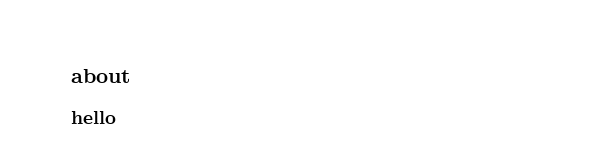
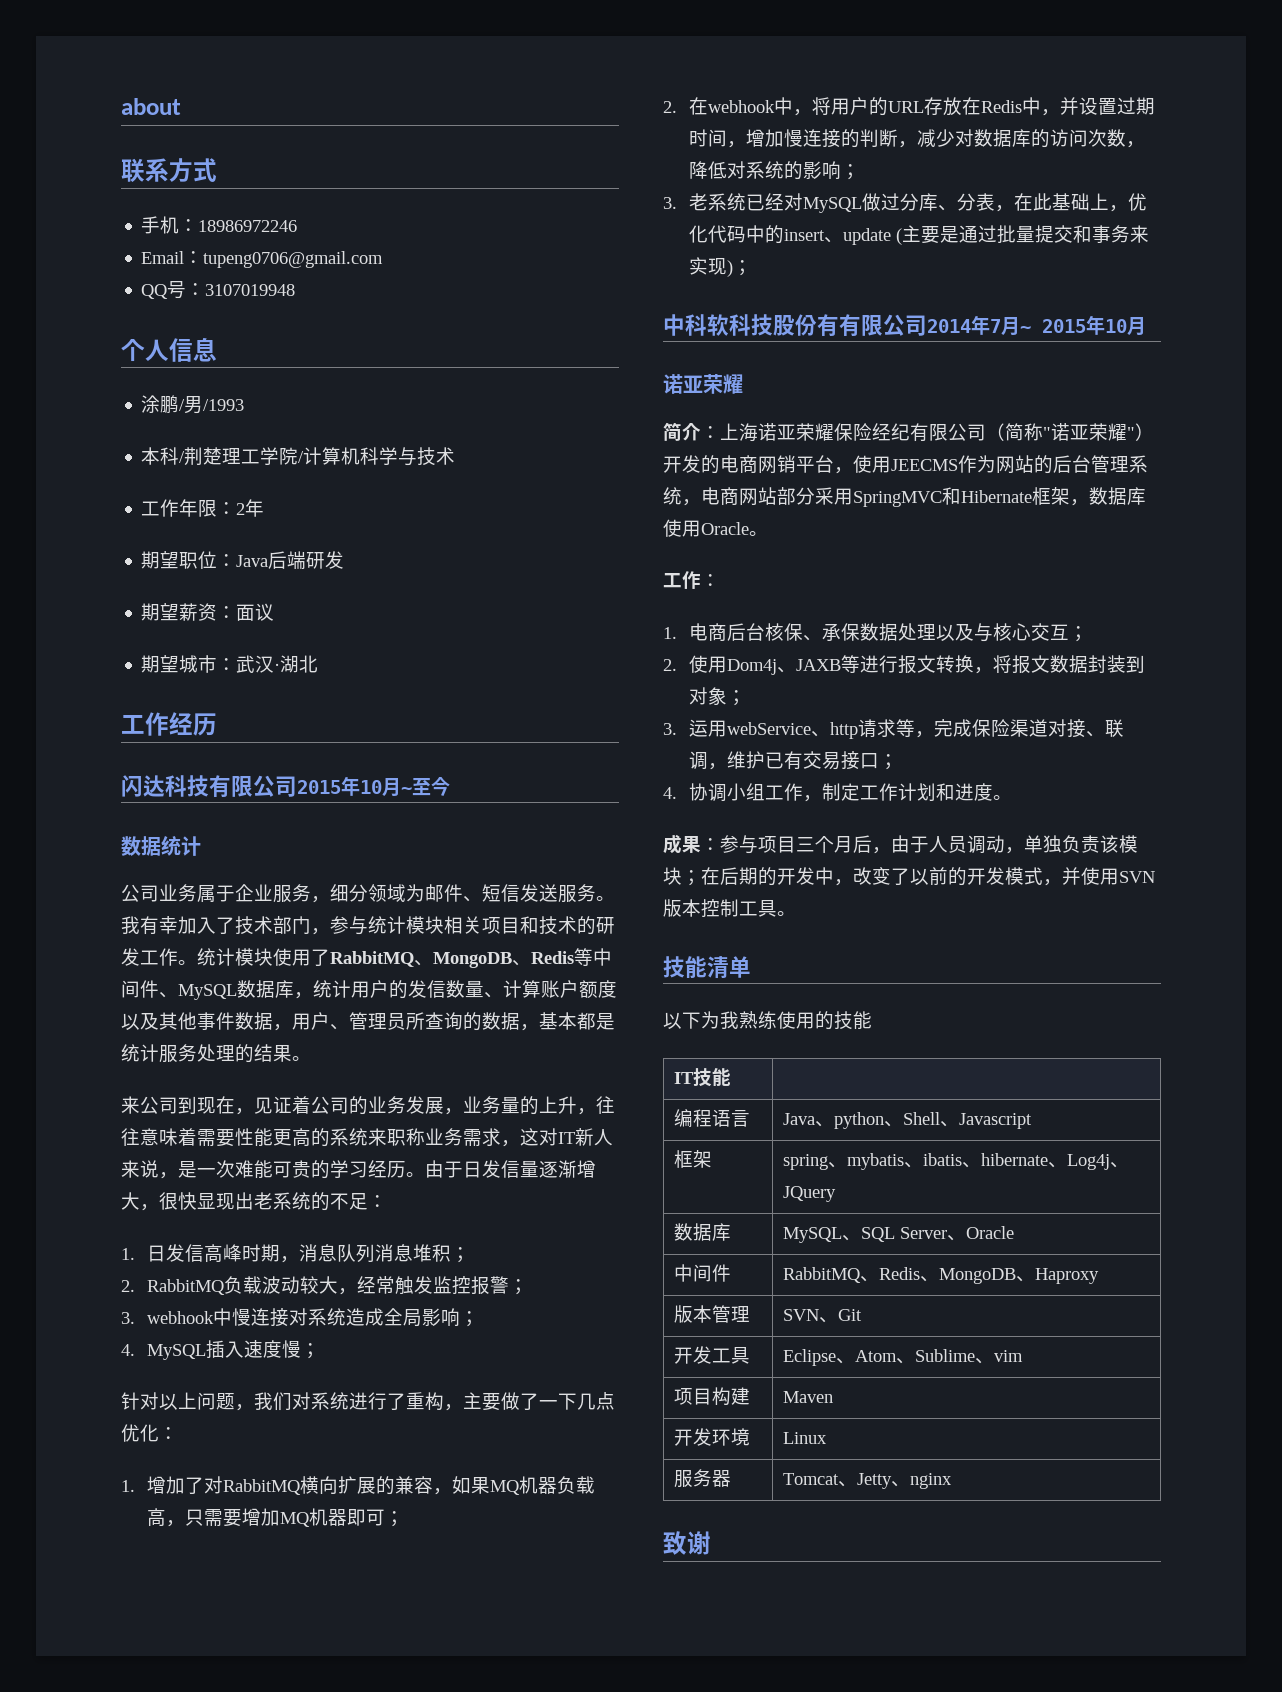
- hello
+ 联系方式
+ 手机：18986972246
+ Email：tupeng0706@gmail.com
+ QQ号：3107019948
+ 个人信息
+ 涂鹏/男/1993
+ 本科/荆楚理工学院/计算机科学与技术
+ 工作年限：2年
+ 期望职位：Java后端研发
+ 期望薪资：面议
+ 期望城市：武汉·湖北
+ 工作经历
+ 闪达科技有限公司2015年10月~至今
+ 数据统计
+ 公司业务属于企业服务，细分领域为邮件、短信发送服务。我有幸加入了技术部门，参与统计模块相关项目和技术的研发工作。统计模块使用了RabbitMQ、MongoDB、Redis等中间件、MySQL数据库，统计用户的发信数量、计算账户额度以及其他事件数据，用户、管理员所查询的数据，基本都是统计服务处理的结果。
+ 来公司到现在，见证着公司的业务发展，业务量的上升，往往意味着需要性能更高的系统来职称业务需求，这对IT新人来说，是一次难能可贵的学习经历。由于日发信量逐渐增大，很快显现出老系统的不足：
+ 1.日发信高峰时期，消息队列消息堆积；
+ 2. RabbitMQ负载波动较大，经常触发监控报警；
+ 3. webhook中慢连接对系统造成全局影响；
+ 4. MySQL插入速度慢；
+ 针对以上问题，我们对系统进行了重构，主要做了一下几点优化：
+ 1.增加了对RabbitMQ横向扩展的兼容，如果MQ机器负载高，只需要增加MQ机器即可；
+ 2.在webhook中，将用户的URL存放在Redis中，并设置过期时间，增加慢连接的判断，减少对数据库的访问次数，降低对系统的影响；
+ 3.老系统已经对MySQL做过分库、分表，在此基础上，优化代码中的insert、update (主要是通过批量提交和事务来实现)；
+ 中科软科技股份有有限公司2014年7月~ 2015年10月
+ 诺亚荣耀
+ 简介：上海诺亚荣耀保险经纪有限公司（简称"诺亚荣耀"）开发的电商网销平台，使用JEECMS作为网站的后台管理系统，电商网站部分采用SpringMVC和Hibernate框架，数据库使用Oracle。
+ 工作：
+ 1.电商后台核保、承保数据处理以及与核心交互；
+ 2.使用Dom4j、JAXB等进行报文转换，将报文数据封装到对象；
+ 3.运用webService、http请求等，完成保险渠道对接、联调，维护已有交易接口；
+ 4.协调小组工作，制定工作计划和进度。
+ 成果：参与项目三个月后，由于人员调动，单独负责该模块；在后期的开发中，改变了以前的开发模式，并使用SVN版本控制工具。
+ 技能清单
+ 以下为我熟练使用的技能
+ IT技能 |
+ 编程语言 | Java、python、Shell、Javascript
+ 框架 | spring、mybatis、ibatis、hibernate、Log4j、JQuery
+ 数据库 | MySQL、SQL Server、Oracle
+ 中间件 | RabbitMQ、Redis、MongoDB、Haproxy
+ 版本管理 | SVN、Git
+ 开发工具 | Eclipse、Atom、Sublime、vim
+ 项目构建 | Maven
+ 开发环境 | Linux
+ 服务器 | Tomcat、Jetty、nginx
+ 致谢

